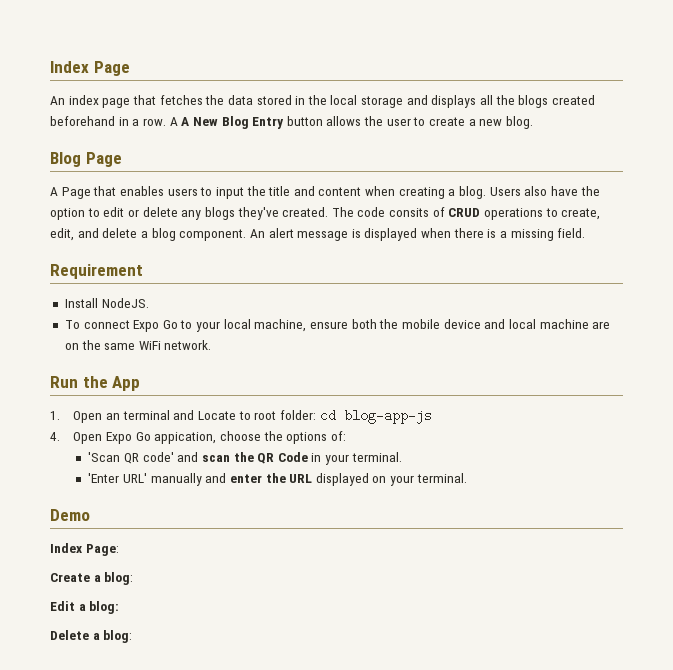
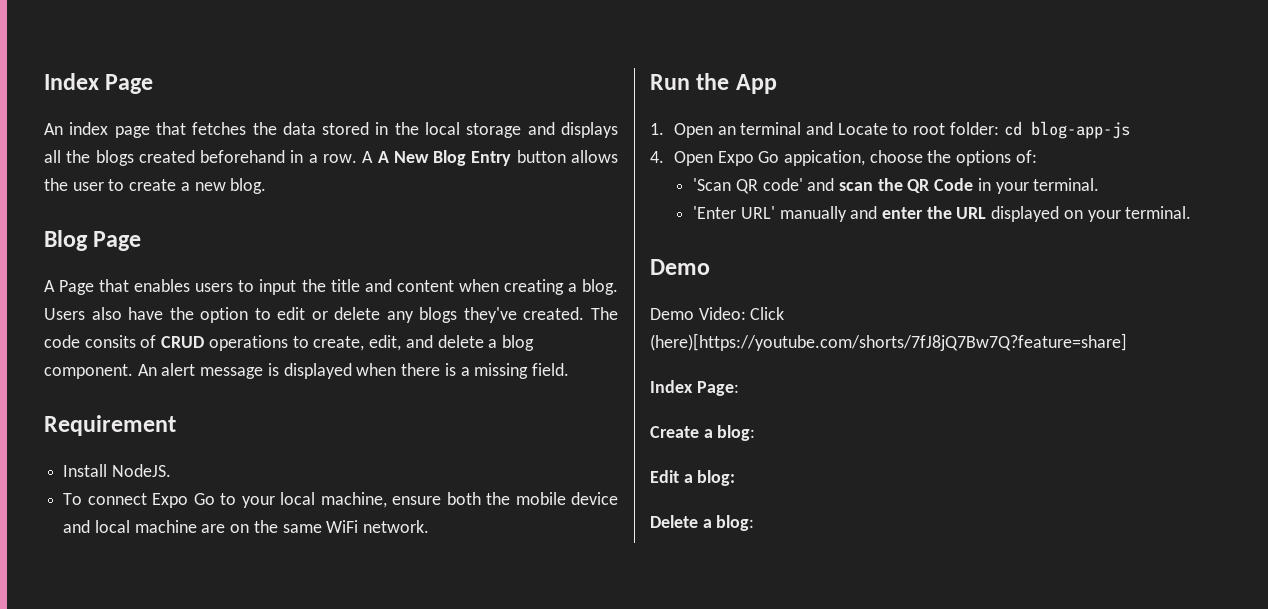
+ Demo Video: Click (here)[https://youtube.com/shorts/7fJ8jQ7Bw7Q?feature=share]

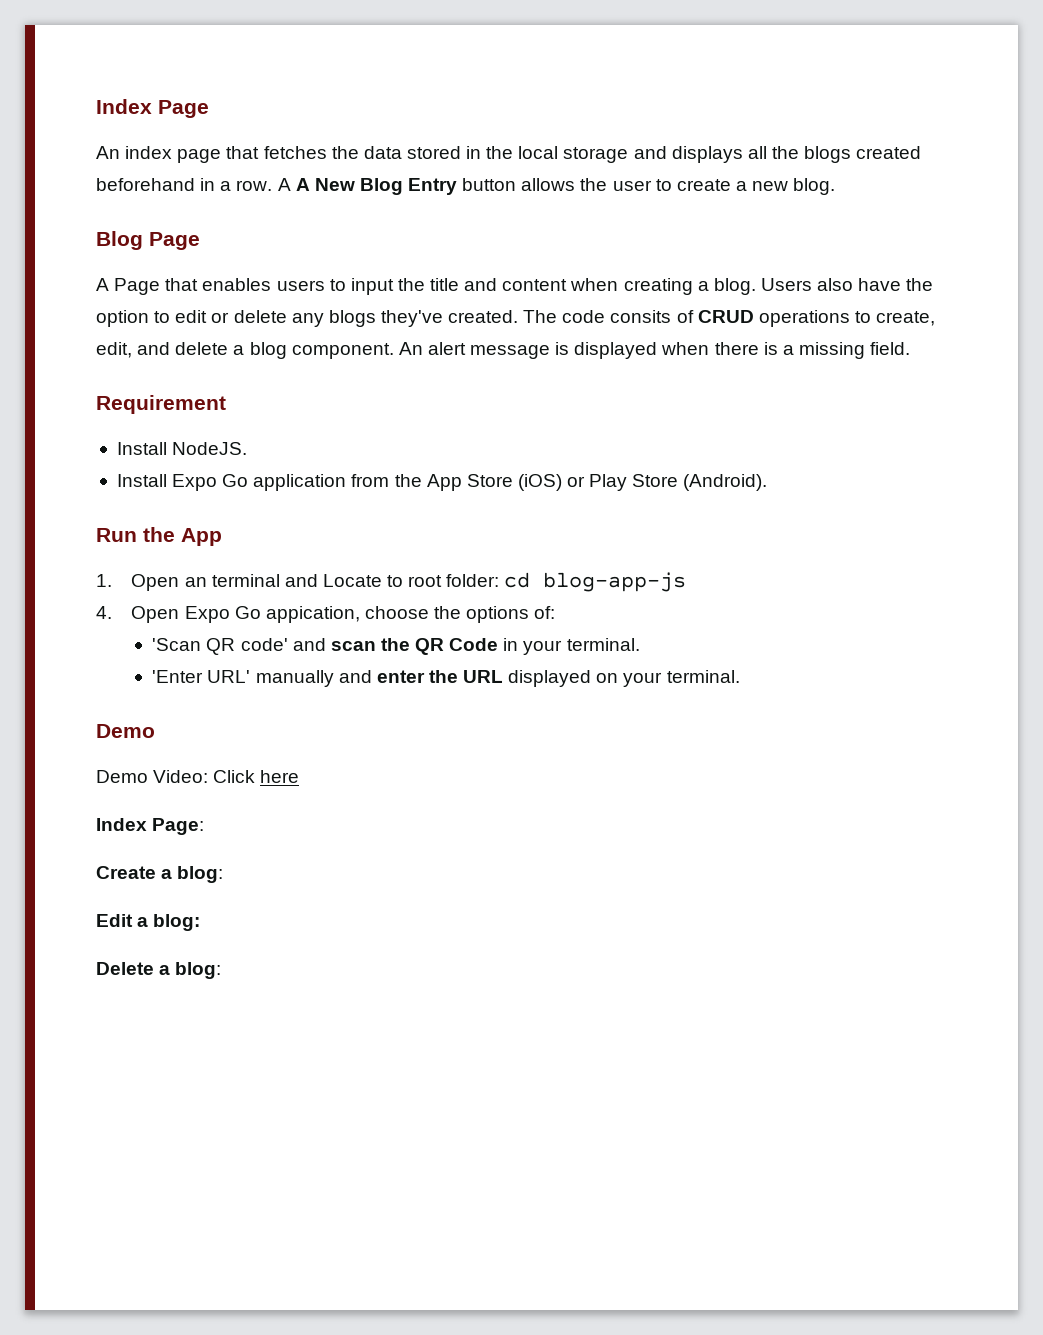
- To connect Expo Go to your local machine, ensure both the mobile device and local machine are on the same WiFi network.
+ Install Expo Go application from the App Store (iOS) or Play Store (Android).
- Demo Video: Click (here)[https://youtube.com/shorts/7fJ8jQ7Bw7Q?feature=share]
+ Demo Video: Click here

